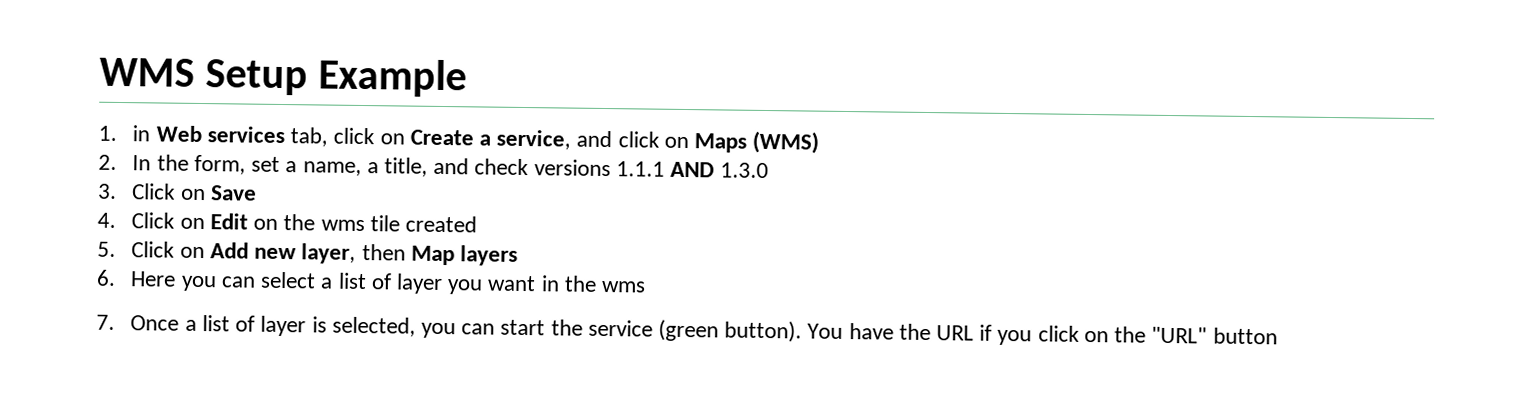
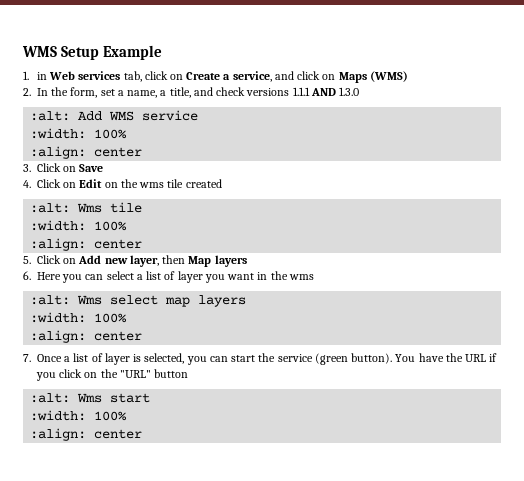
+ :alt: Add WMS service
+ :width: 100%
+ :align: center
+ :alt: Wms tile
+ :width: 100%
+ :align: center
+ :alt: Wms select map layers
+ :width: 100%
+ :align: center
+ :alt: Wms start
+ :width: 100%
+ :align: center

